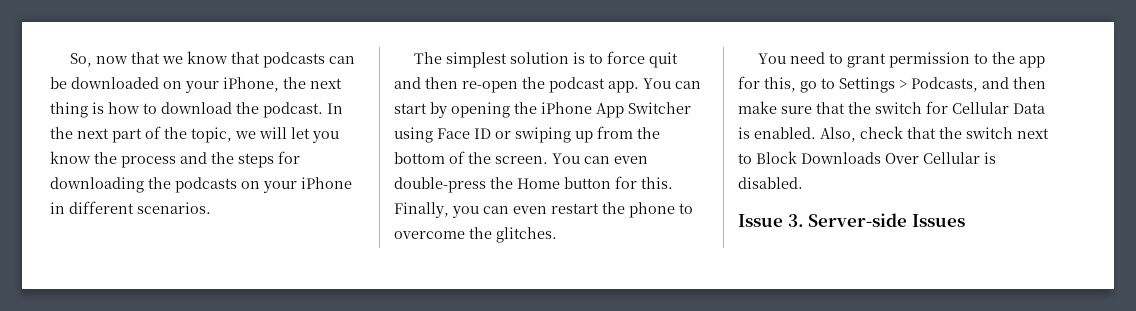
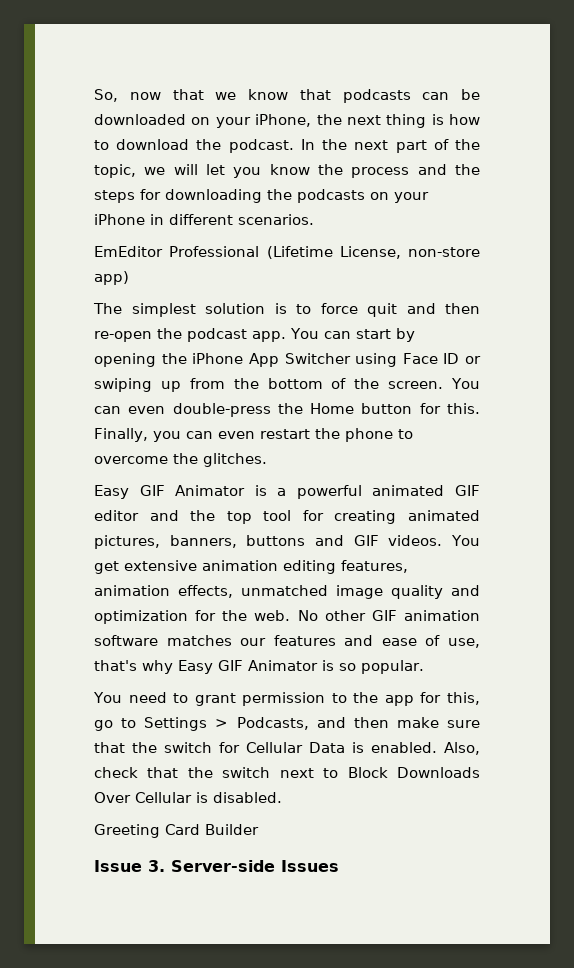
+ EmEditor Professional (Lifetime License, non-store app)
+ Easy GIF Animator is a powerful animated GIF editor and the top tool for creating animated pictures, banners, buttons and GIF videos. You get extensive animation editing features, animation effects, unmatched image quality and optimization for the web. No other GIF animation software matches our features and ease of use, that's why Easy GIF Animator is so popular.
+ Greeting Card Builder

